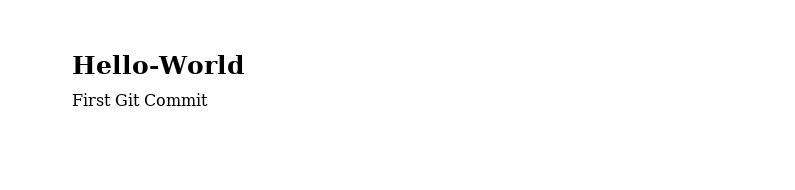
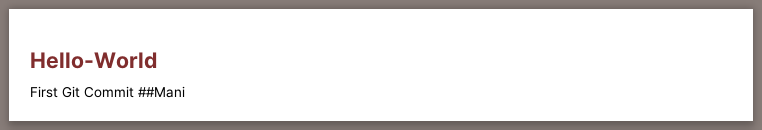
- First Git Commit
+ First Git Commit ##Mani

